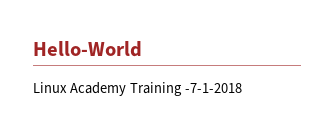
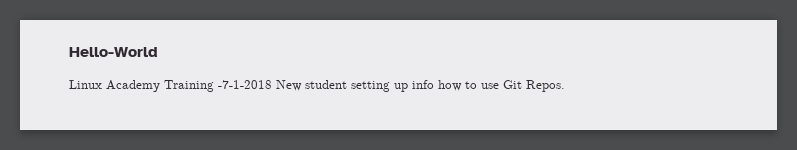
- Linux Academy Training -7-1-2018
+ Linux Academy Training -7-1-2018 New student setting up info how to use Git Repos.

